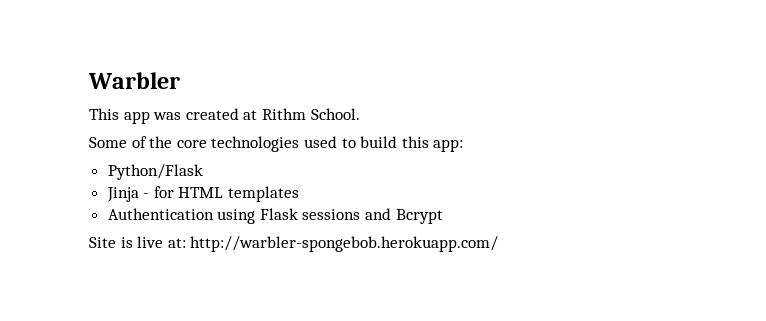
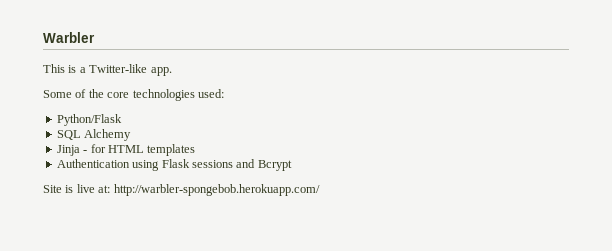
- This app was created at Rithm School.
+ This is a Twitter-like app.
- Some of the core technologies used to build this app:
+ Some of the core technologies used:
+ SQL Alchemy

